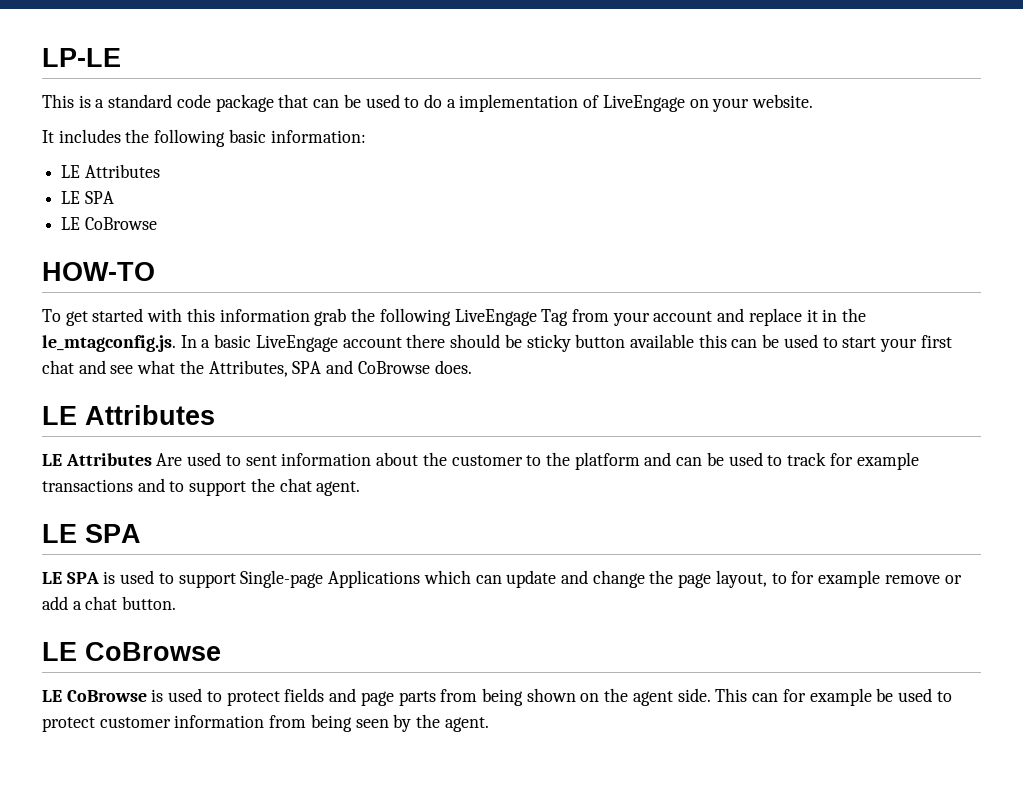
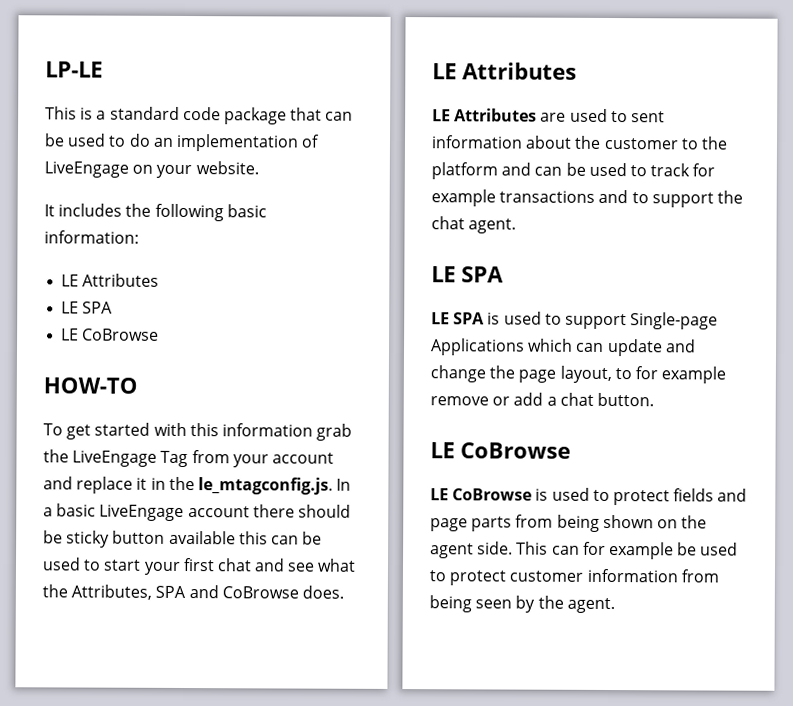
- This is a standard code package that can be used to do a implementation of LiveEngage on your website.
+ This is a standard code package that can be used to do an implementation of LiveEngage on your website.
- To get started with this information grab the following LiveEngage Tag from your account and replace it in the le_mtagconfig.js. In a basic LiveEngage account there should be sticky button available this can be used to start your first chat and see what the Attributes, SPA and CoBrowse does.
+ To get started with this information grab the LiveEngage Tag from your account and replace it in the le_mtagconfig.js. In a basic LiveEngage account there should be sticky button available this can be used to start your first chat and see what the Attributes, SPA and CoBrowse does.
- LE Attributes Are used to sent information about the customer to the platform and can be used to track for example transactions and to support the chat agent.
+ LE Attributes are used to sent information about the customer to the platform and can be used to track for example transactions and to support the chat agent.

